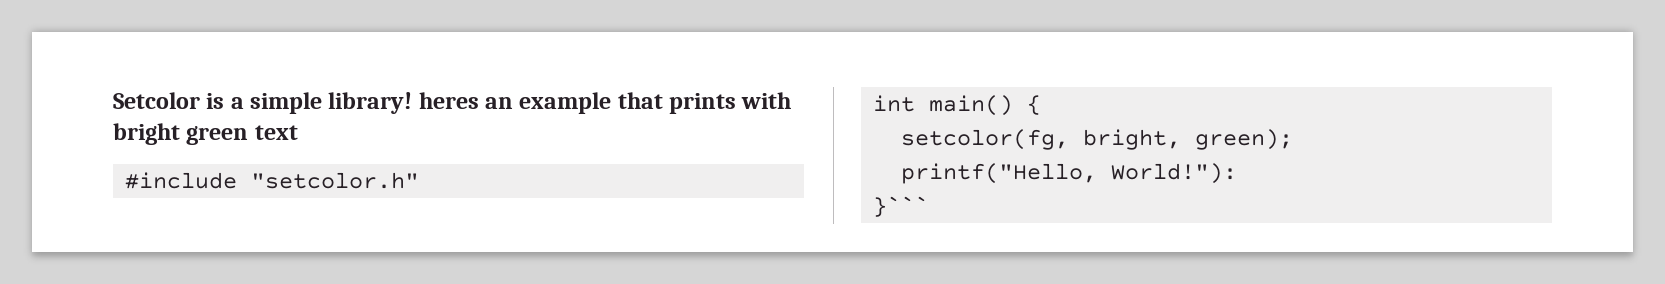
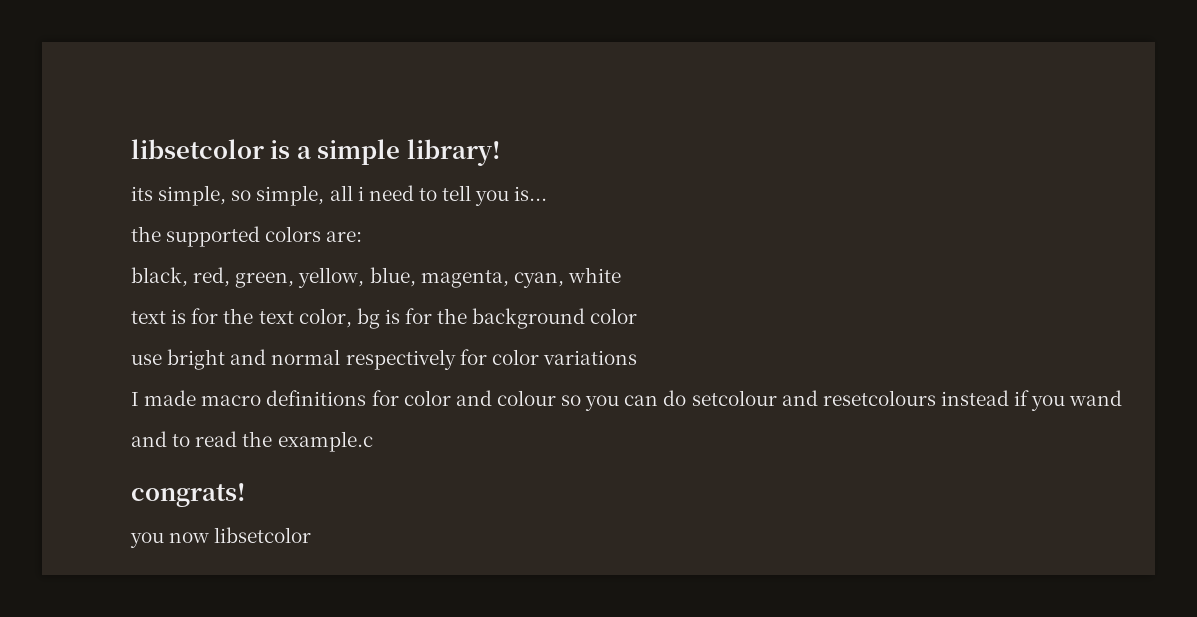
- Setcolor is a simple library! heres an example that prints with bright green text
- #include "setcolor.h"
- int main() {
- setcolor(fg, bright, green);
- printf("Hello, World!"):
- }```
+ libsetcolor is a simple library!
+ its simple, so simple, all i need to tell you is...
+ the supported colors are:
+ black, red, green, yellow, blue, magenta, cyan, white
+ text is for the text color, bg is for the background color
+ use bright and normal respectively for color variations
+ I made macro definitions for color and colour so you can do setcolour and resetcolours instead if you wand
+ and to read the example.c
+ congrats!
+ you now libsetcolor

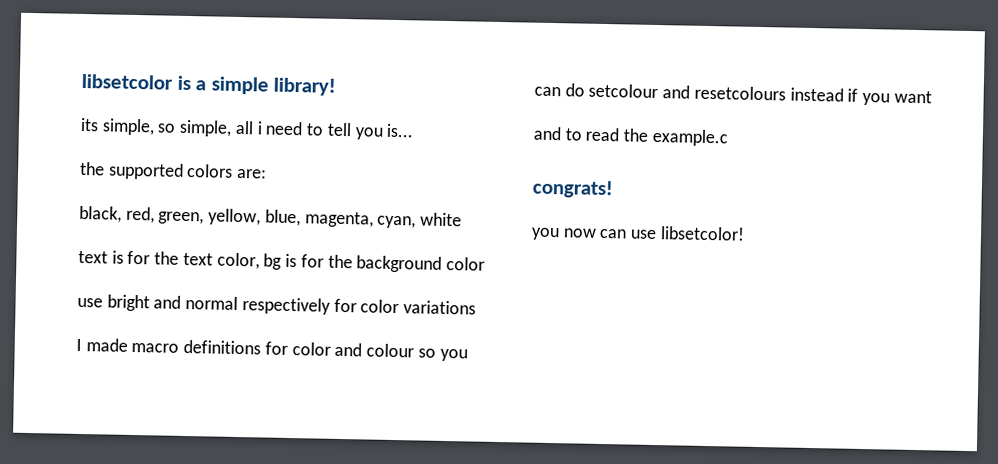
- I made macro definitions for color and colour so you can do setcolour and resetcolours instead if you wand
+ I made macro definitions for color and colour so you can do setcolour and resetcolours instead if you want
- you now libsetcolor
+ you now can use libsetcolor!

